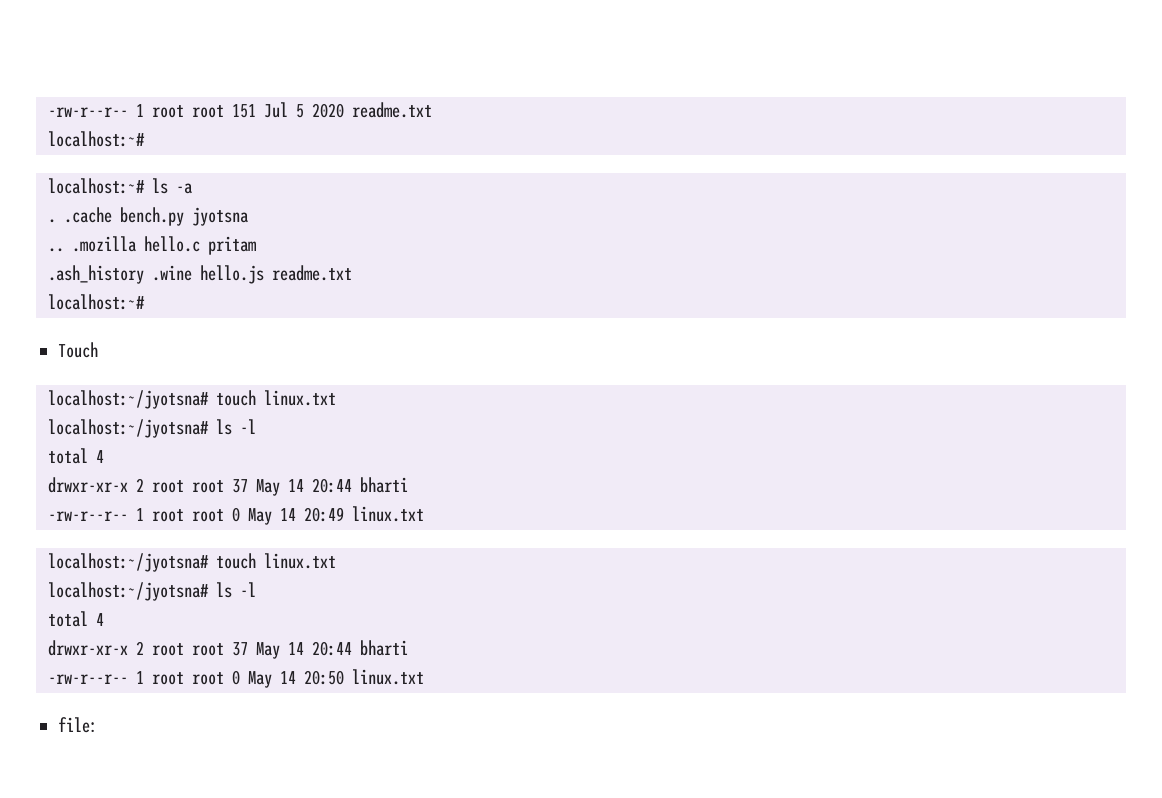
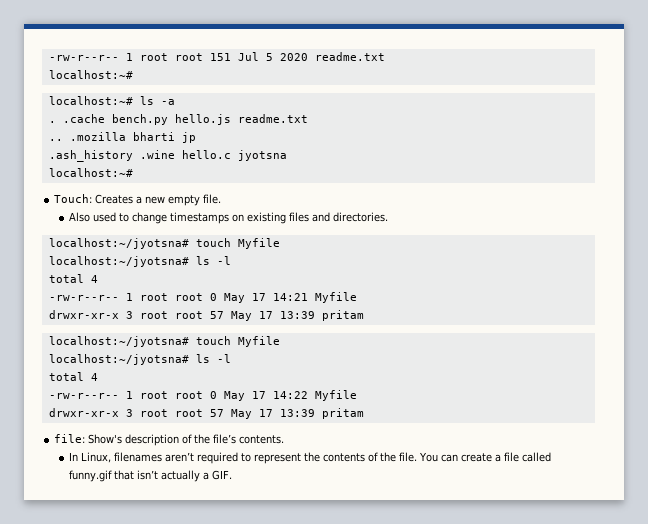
- . .cache bench.py jyotsna
+ . .cache bench.py hello.js readme.txt
- .. .mozilla hello.c pritam
+ .. .mozilla bharti jp
- .ash_history .wine hello.js readme.txt
+ .ash_history .wine hello.c jyotsna
  localhost:~#
- Touch
- localhost:~/jyotsna# touch linux.txt
+ Touch: Creates a new empty file.
+ Also used to change timestamps on existing files and directories.
+ localhost:~/jyotsna# touch Myfile
  localhost:~/jyotsna# ls -l
  total 4
- drwxr-xr-x 2 root root 37 May 14 20:44 bharti
- -rw-r--r-- 1 root root 0 May 14 20:49 linux.txt
- localhost:~/jyotsna# touch linux.txt
+ -rw-r--r-- 1 root root 0 May 17 14:21 Myfile
+ drwxr-xr-x 3 root root 57 May 17 13:39 pritam
+ localhost:~/jyotsna# touch Myfile
  localhost:~/jyotsna# ls -l
  total 4
- drwxr-xr-x 2 root root 37 May 14 20:44 bharti
- -rw-r--r-- 1 root root 0 May 14 20:50 linux.txt
- file:
+ -rw-r--r-- 1 root root 0 May 17 14:22 Myfile
+ drwxr-xr-x 3 root root 57 May 17 13:39 pritam
+ file: Show's description of the file’s contents.
+ In Linux, filenames aren’t required to represent the contents of the file. You can create a file called funny.gif that isn’t actually a GIF.

